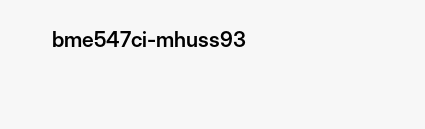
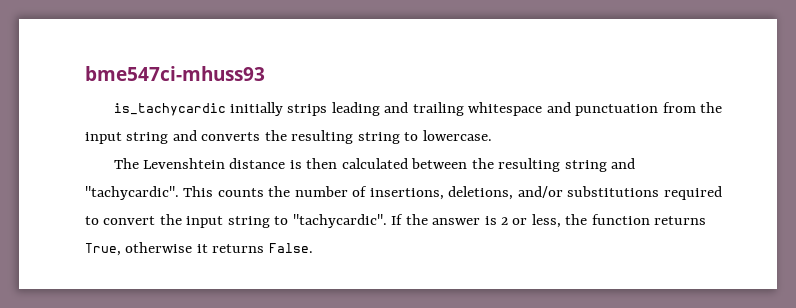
+ is_tachycardic initially strips leading and trailing whitespace and punctuation from the input string and converts the resulting string to lowercase.
+ The Levenshtein distance is then calculated between the resulting string and "tachycardic". This counts the number of insertions, deletions, and/or substitutions required to convert the input string to "tachycardic". If the answer is 2 or less, the function returns True, otherwise it returns False.

